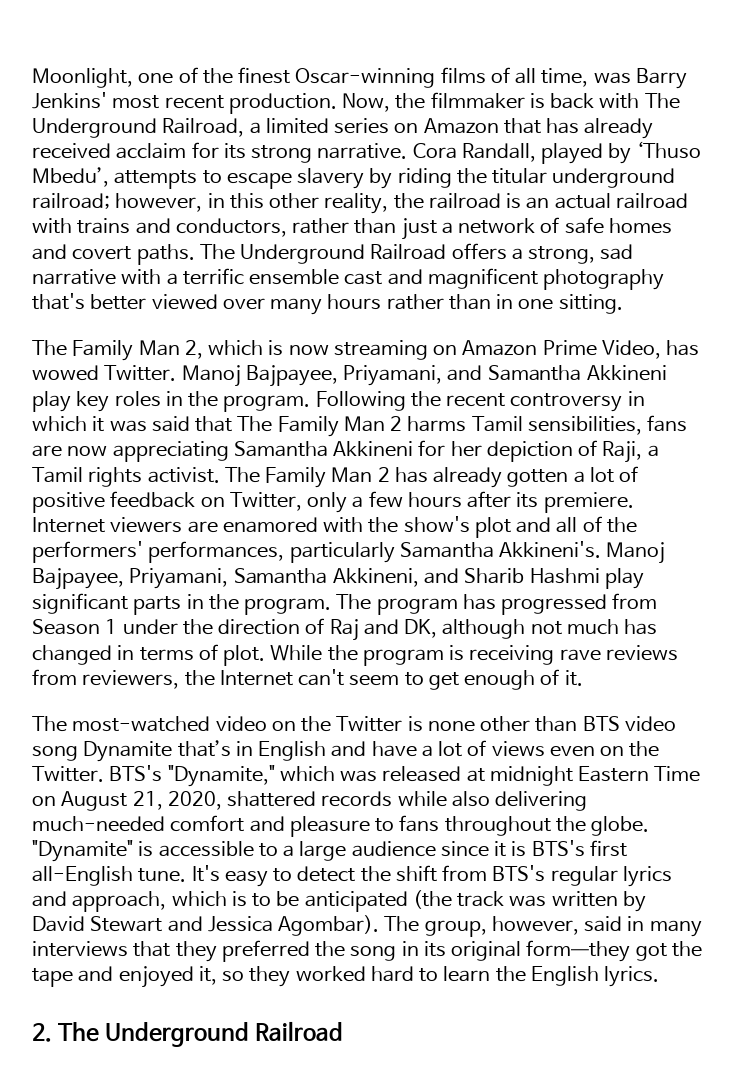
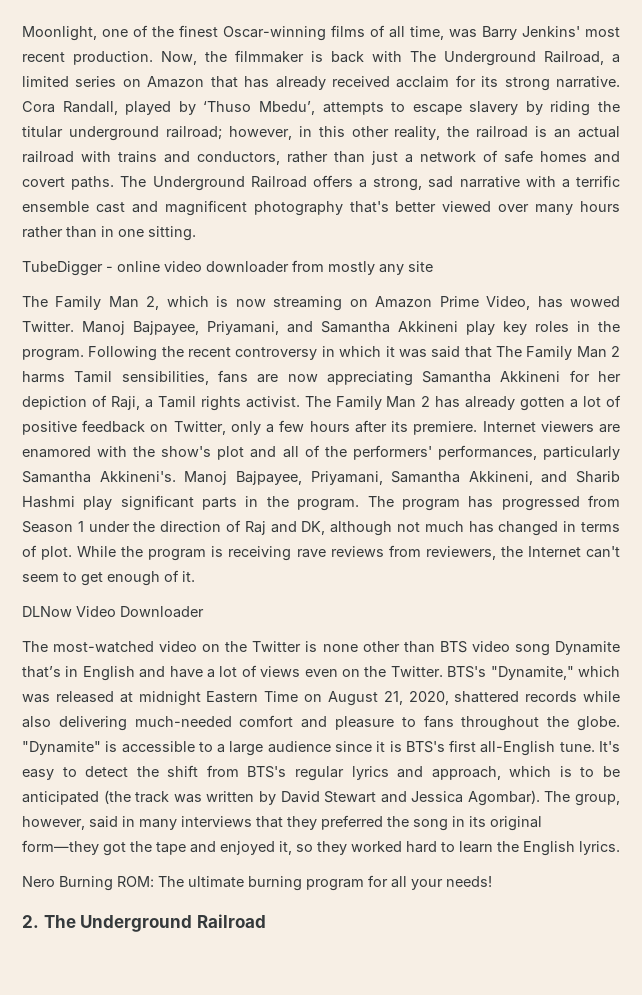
+ TubeDigger - online video downloader from mostly any site
+ DLNow Video Downloader
+ Nero Burning ROM: The ultimate burning program for all your needs!

